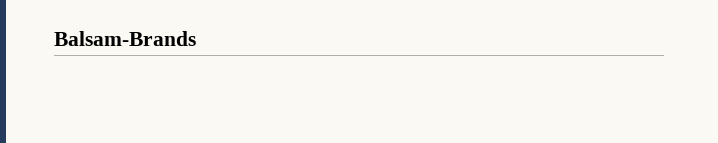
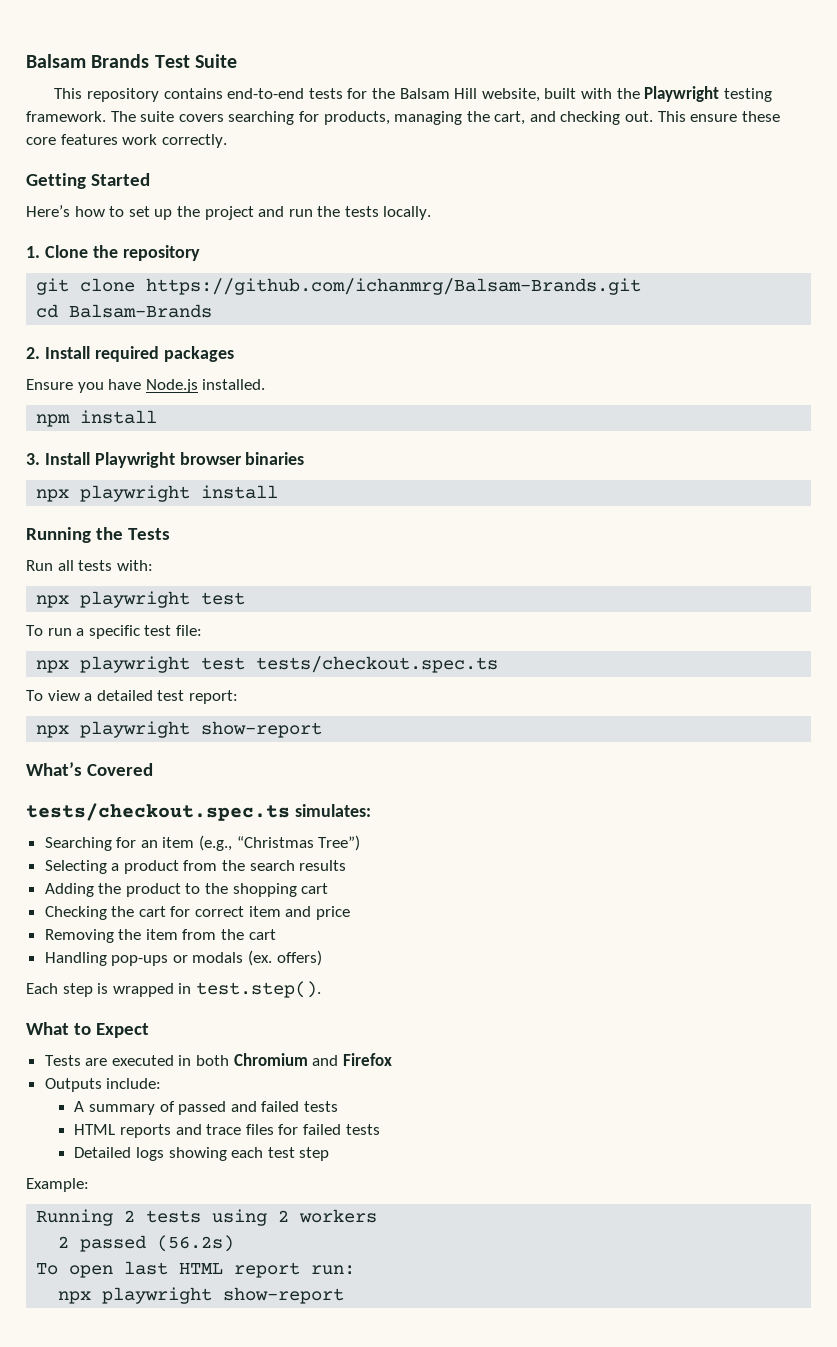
- Balsam-Brands
+ Balsam Brands Test Suite
+ This repository contains end-to-end tests for the Balsam Hill website, built with the Playwright testing framework. The suite covers searching for products, managing the cart, and checking out. This ensure these core features work correctly.
+ Getting Started
+ Here’s how to set up the project and run the tests locally.
+ 1. Clone the repository
+ git clone https://github.com/ichanmrg/Balsam-Brands.git
+ cd Balsam-Brands
+ 2. Install required packages
+ Ensure you have Node.js installed.
+ npm install
+ 3. Install Playwright browser binaries
+ npx playwright install
+ Running the Tests
+ Run all tests with:
+ npx playwright test
+ To run a specific test file:
+ npx playwright test tests/checkout.spec.ts
+ To view a detailed test report:
+ npx playwright show-report
+ What’s Covered
+ tests/checkout.spec.ts simulates:
+ Searching for an item (e.g., “Christmas Tree”)
+ Selecting a product from the search results
+ Adding the product to the shopping cart
+ Checking the cart for correct item and price
+ Removing the item from the cart
+ Handling pop-ups or modals (ex. offers)
+ Each step is wrapped in test.step().
+ What to Expect
+ Tests are executed in both Chromium and Firefox
+ Outputs include:
+ A summary of passed and failed tests
+ HTML reports and trace files for failed tests
+ Detailed logs showing each test step
+ Example:
+ Running 2 tests using 2 workers
+ 2 passed (56.2s)
+ To open last HTML report run:
+ npx playwright show-report

